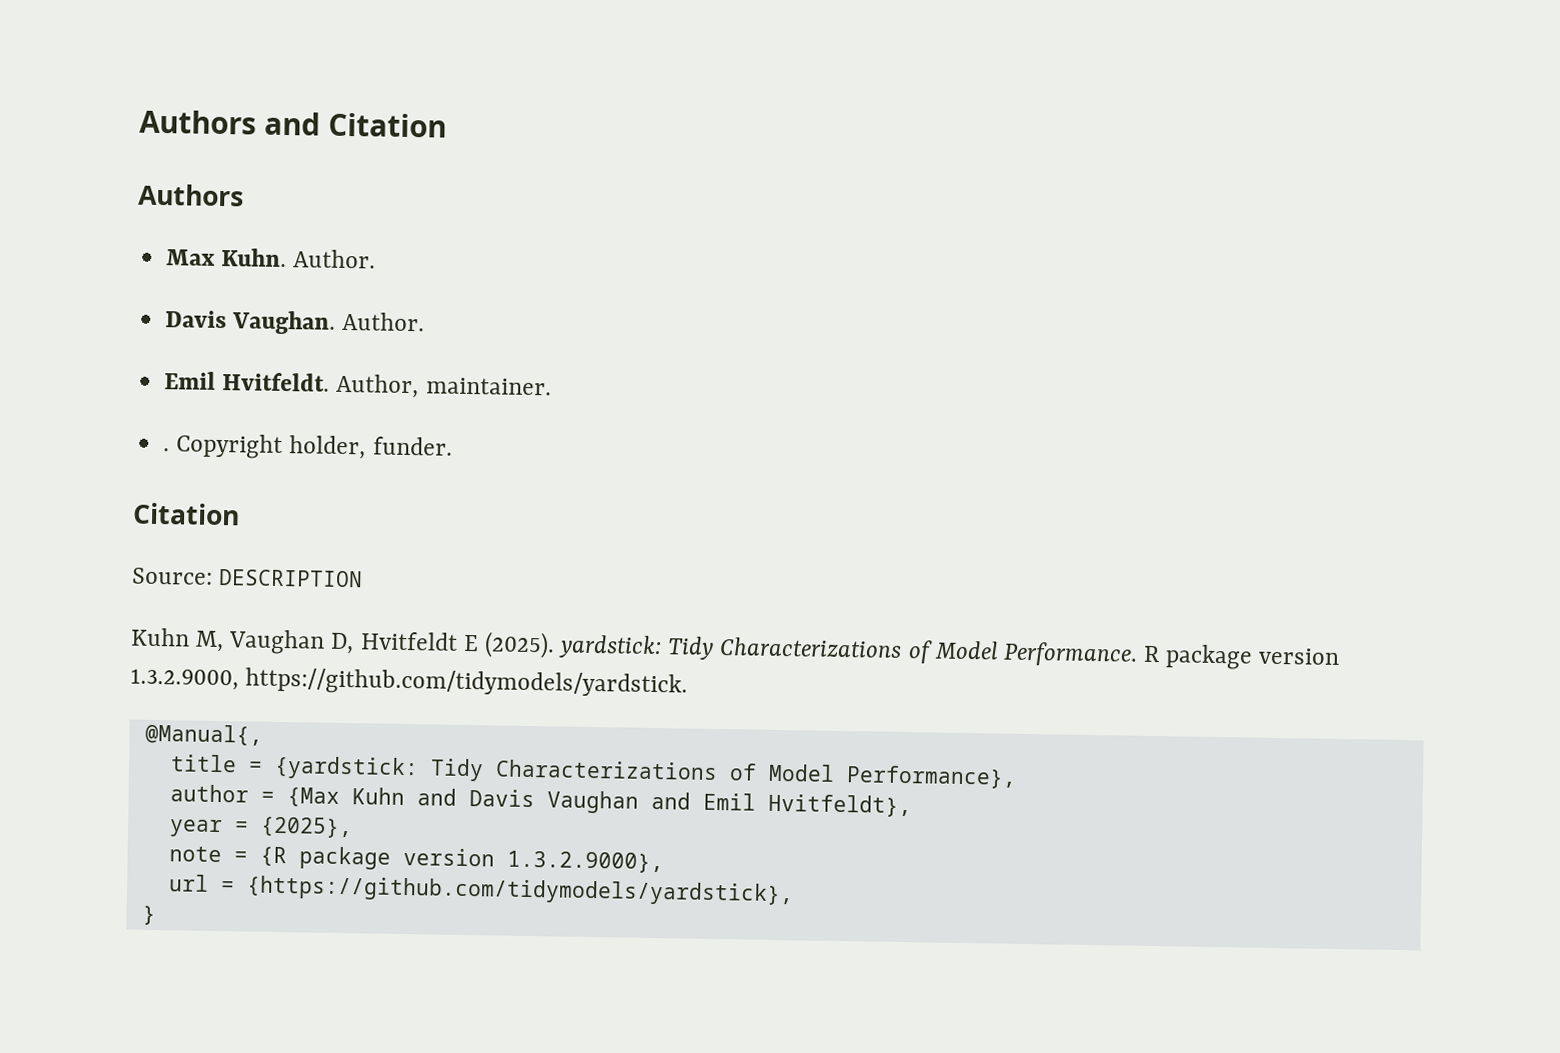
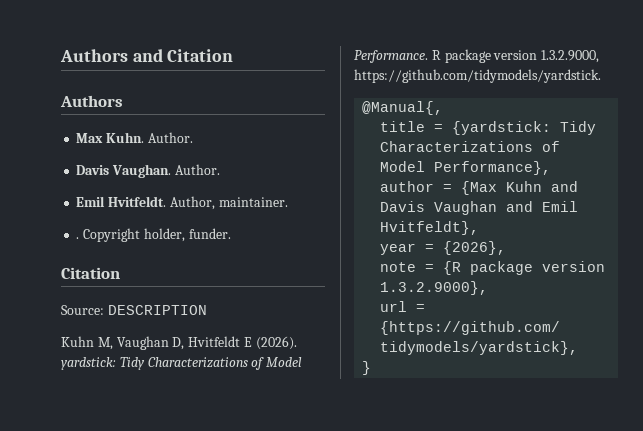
- Kuhn M, Vaughan D, Hvitfeldt E (2025). yardstick: Tidy Characterizations of Model Performance.
+ Kuhn M, Vaughan D, Hvitfeldt E (2026). yardstick: Tidy Characterizations of Model Performance.
- year = {2025},
+ year = {2026},

